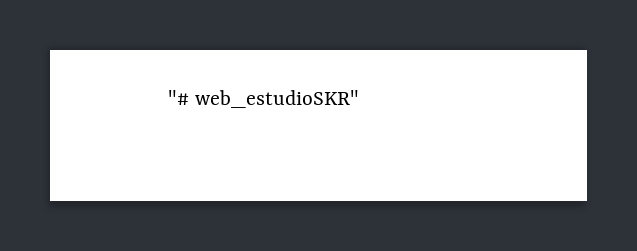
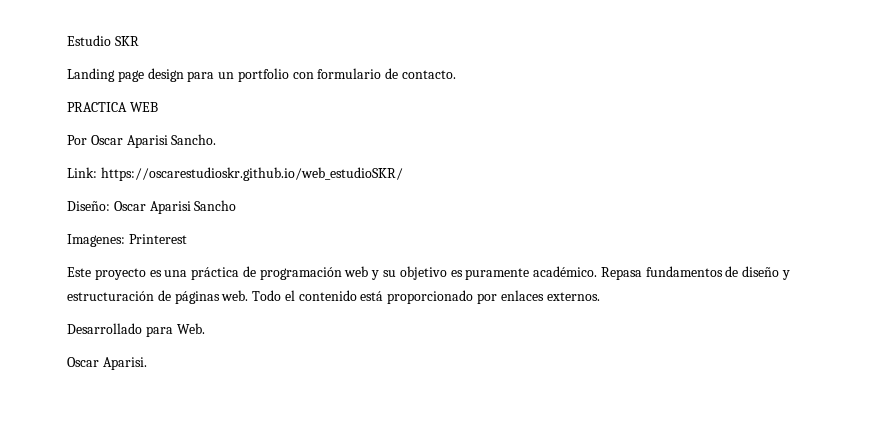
- "# web_estudioSKR"
+ Estudio SKR
+ Landing page design para un portfolio con formulario de contacto.
+ PRACTICA WEB
+ Por Oscar Aparisi Sancho.
+ Link: https://oscarestudioskr.github.io/web_estudioSKR/
+ Diseño: Oscar Aparisi Sancho
+ Imagenes: Printerest
+ Este proyecto es una práctica de programación web y su objetivo es puramente académico. Repasa fundamentos de diseño y estructuración de páginas web. Todo el contenido está proporcionado por enlaces externos.
+ Desarrollado para Web.
+ Oscar Aparisi.

